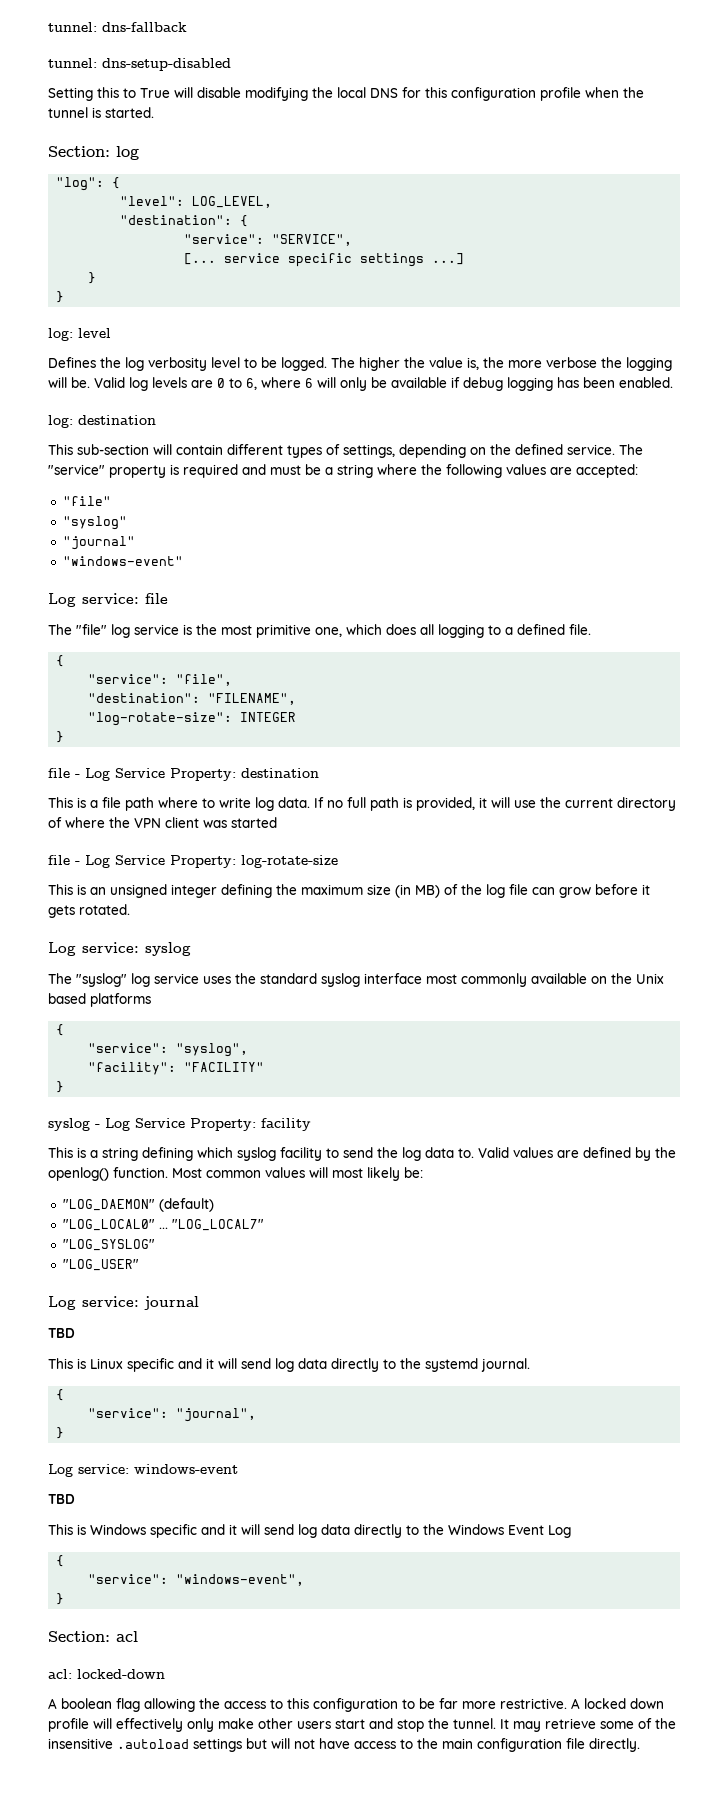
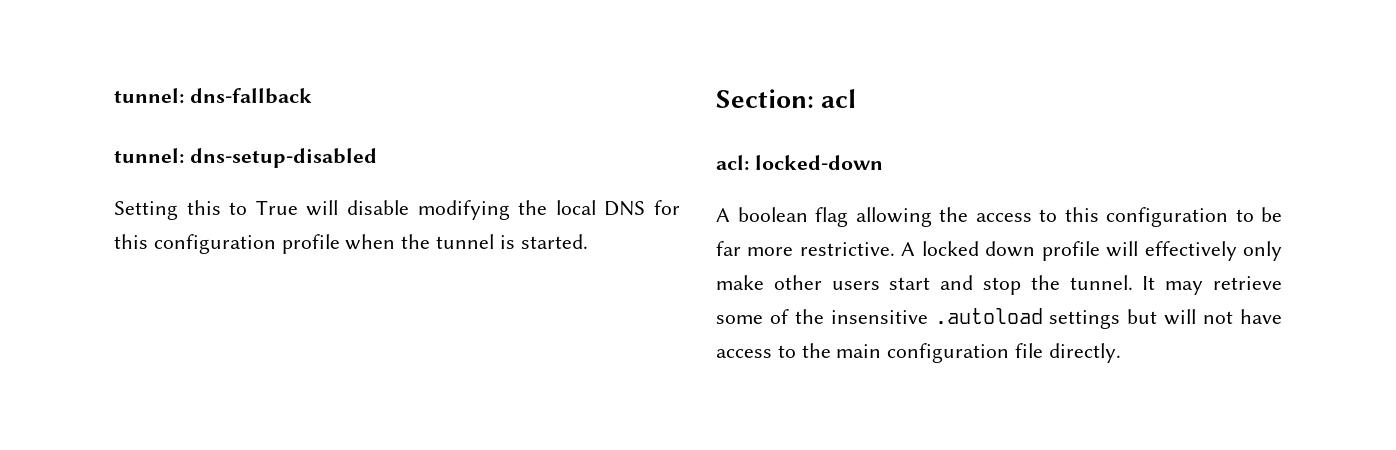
- Section: log
- "log": {
- "level": LOG_LEVEL,
- "destination": {
- "service": "SERVICE",
- [... service specific settings ...]
- }
- }
- log: level
- Defines the log verbosity level to be logged. The higher the value is, the more verbose the logging will be. Valid log levels are 0 to 6, where 6 will only be available if debug logging has been enabled.
- log: destination
- This sub-section will contain different types of settings, depending on the defined service. The "service" property is required and must be a string where the following values are accepted:
- "file"
- "syslog"
- "journal"
- "windows-event"
- Log service: file
- The "file" log service is the most primitive one, which does all logging to a defined file.
- {
- "service": "file",
- "destination": "FILENAME",
- "log-rotate-size": INTEGER
- }
- file - Log Service Property: destination
- This is a file path where to write log data. If no full path is provided, it will use the current directory of where the VPN client was started
- file - Log Service Property: log-rotate-size
- This is an unsigned integer defining the maximum size (in MB) of the log file can grow before it gets rotated.
- Log service: syslog
- The "syslog" log service uses the standard syslog interface most commonly available on the Unix based platforms
- {
- "service": "syslog",
- "facility": "FACILITY"
- }
- syslog - Log Service Property: facility
- This is a string defining which syslog facility to send the log data to. Valid values are defined by the openlog() function. Most common values will most likely be:
- "LOG_DAEMON" (default)
- "LOG_LOCAL0" ... "LOG_LOCAL7"
- "LOG_SYSLOG"
- "LOG_USER"
- Log service: journal
- TBD
- This is Linux specific and it will send log data directly to the systemd journal.
- {
- "service": "journal",
- }
- Log service: windows-event
- TBD
- This is Windows specific and it will send log data directly to the Windows Event Log
- {
- "service": "windows-event",
- }

